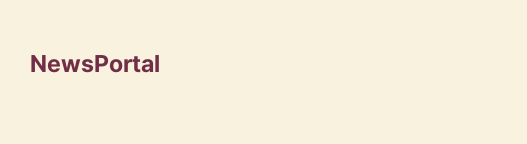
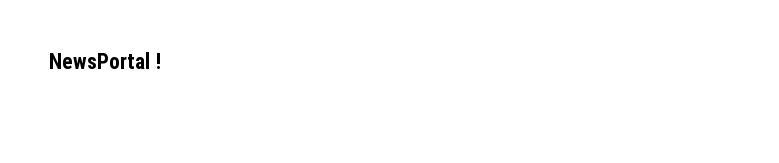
- NewsPortal
+ NewsPortal !

